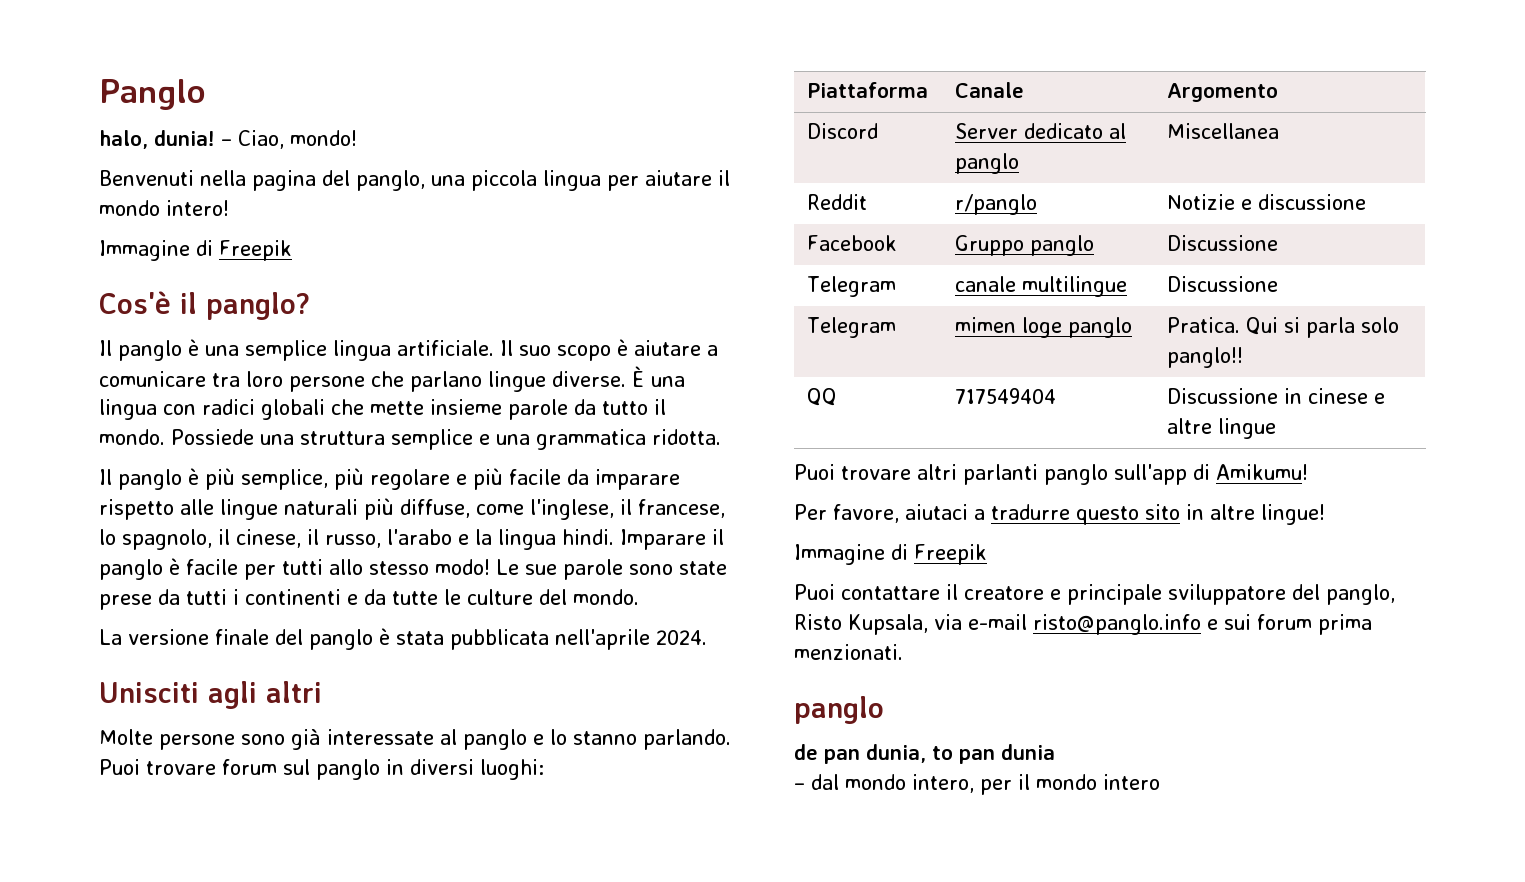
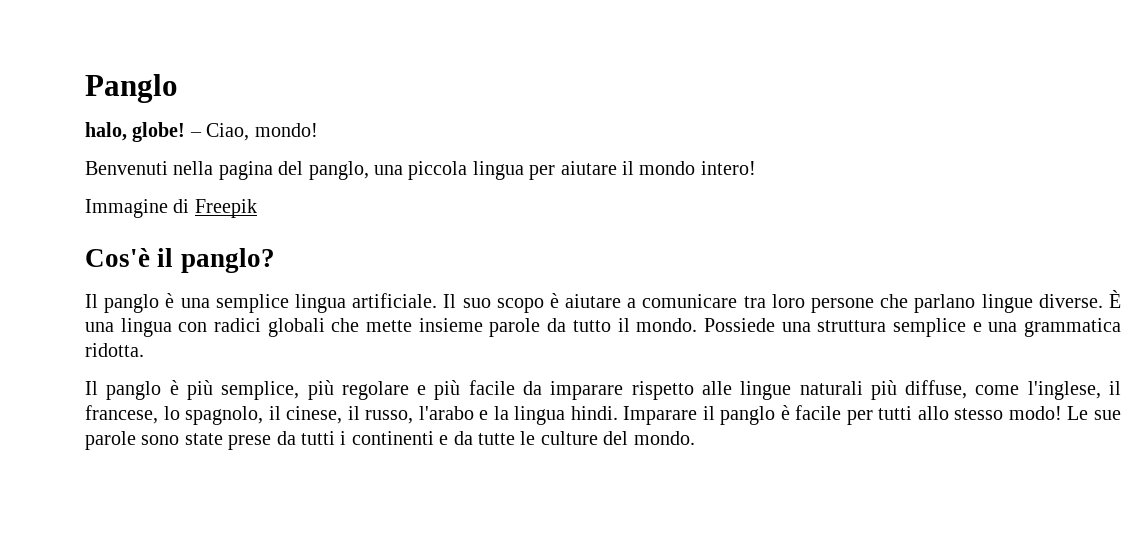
- halo, dunia!
+ halo, globe!
- La versione finale del panglo è stata pubblicata nell'aprile 2024.
- Unisciti agli altri
- Molte persone sono già interessate al panglo e lo stanno parlando. Puoi trovare forum sul panglo in diversi luoghi:
- Piattaforma | Canale | Argomento
- Discord | Server dedicato al panglo | Miscellanea
- Reddit | r/panglo | Notizie e discussione
- Facebook | Gruppo panglo | Discussione
- Telegram | canale multilingue | Discussione
- Telegram | mimen loge panglo | Pratica. Qui si parla solo panglo!!
- QQ | 717549404 | Discussione in cinese e altre lingue
- Puoi trovare altri parlanti panglo sull'app di Amikumu!
- Per favore, aiutaci a tradurre questo sito in altre lingue!
- Immagine di Freepik
- Puoi contattare il creatore e principale sviluppatore del panglo, Risto Kupsala, via e-mail risto@panglo.info e sui forum prima menzionati.
- panglo
- de pan dunia, to pan dunia
- – dal mondo intero, per il mondo intero

